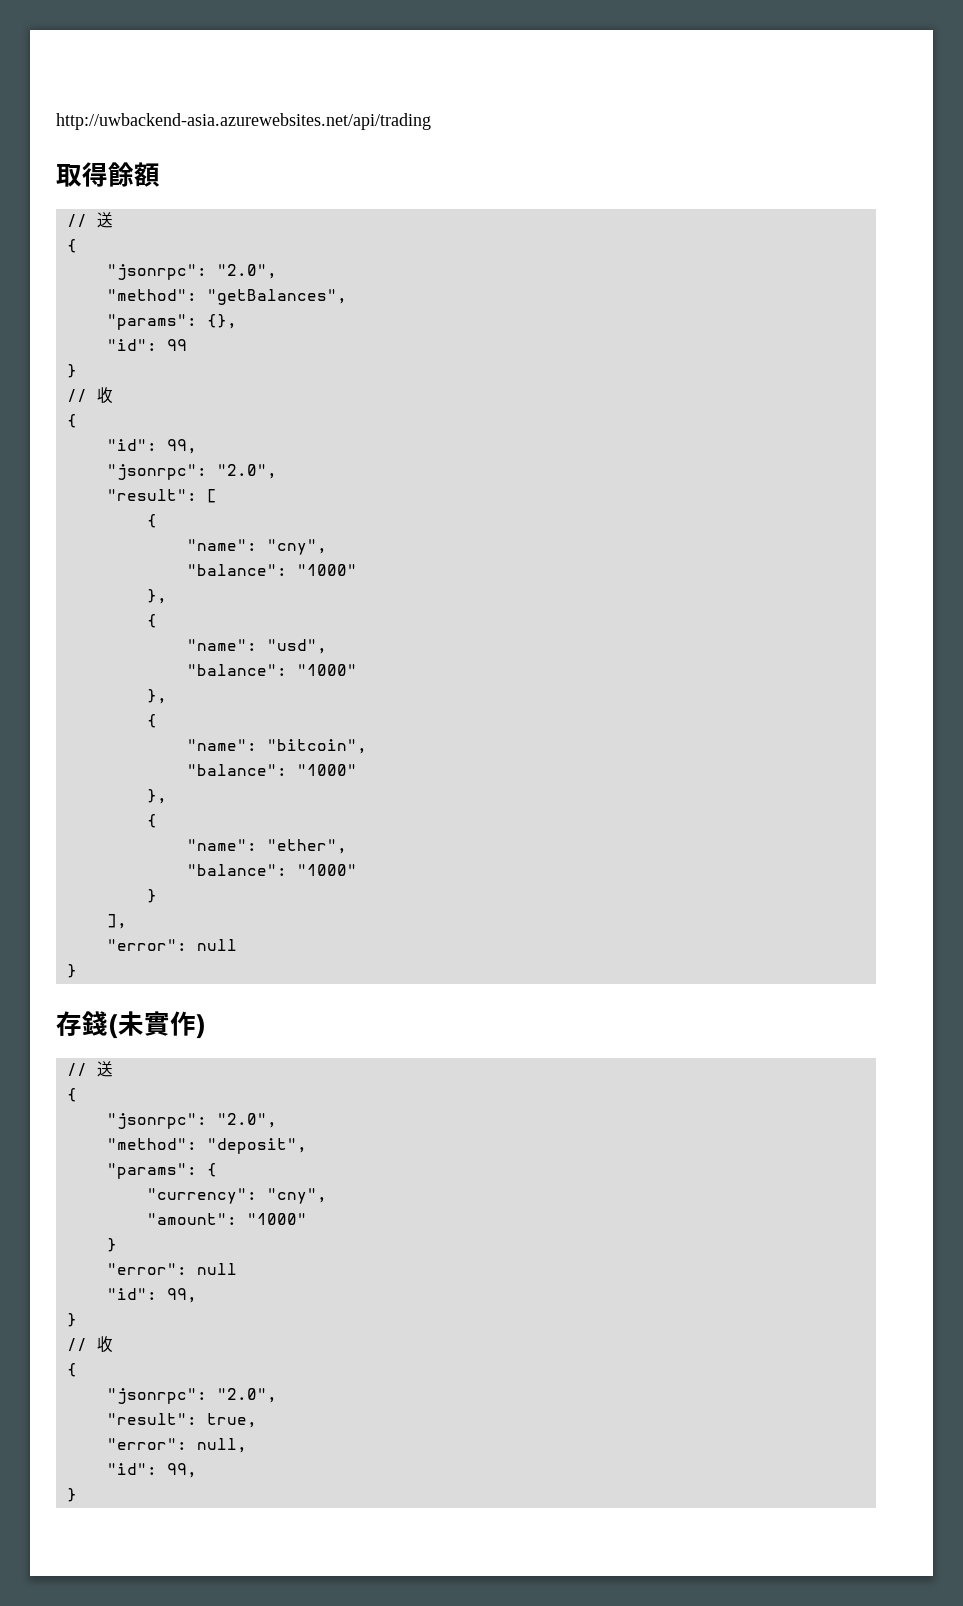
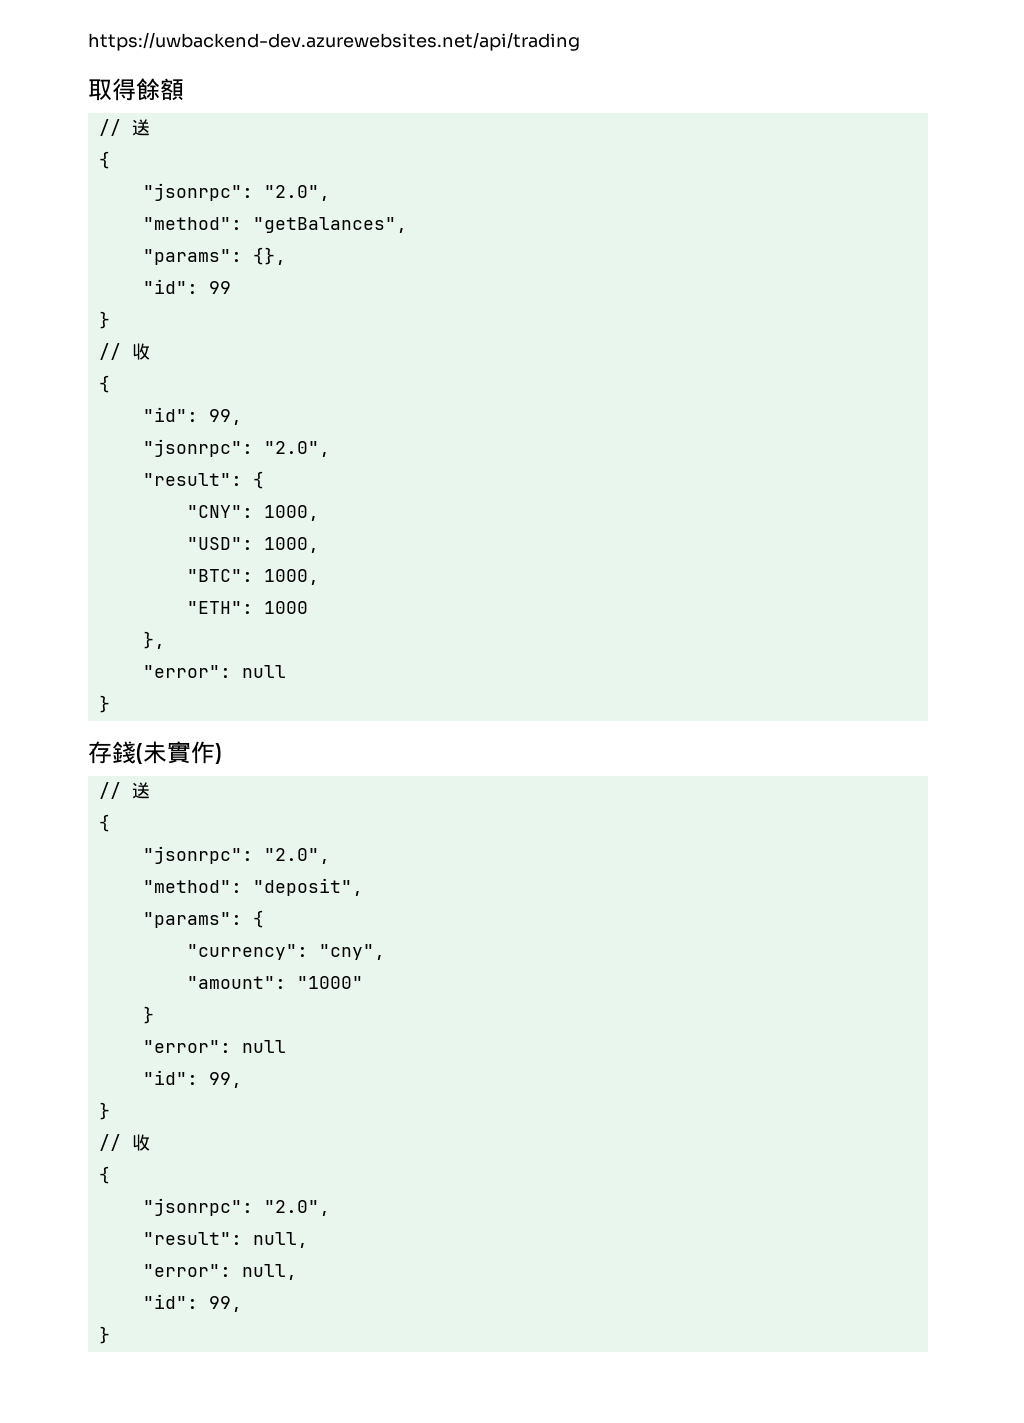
- http://uwbackend-asia.azurewebsites.net/api/trading
+ https://uwbackend-dev.azurewebsites.net/api/trading
- "result": [
- {
- "name": "cny",
- "balance": "1000"
+ "result": {
+ "CNY": 1000,
+ "USD": 1000,
+ "BTC": 1000,
+ "ETH": 1000
  },
- {
- "name": "usd",
- "balance": "1000"
- },
- {
- "name": "bitcoin",
- "balance": "1000"
- },
- {
- "name": "ether",
- "balance": "1000"
- }
- ],
- "result": true,
+ "result": null,

